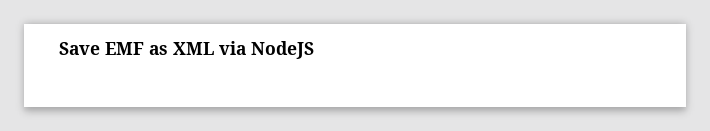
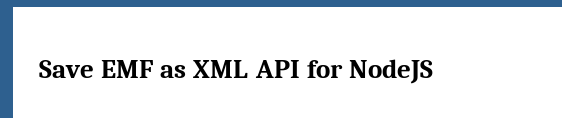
- Save EMF as XML via NodeJS
+ Save EMF as XML API for NodeJS

